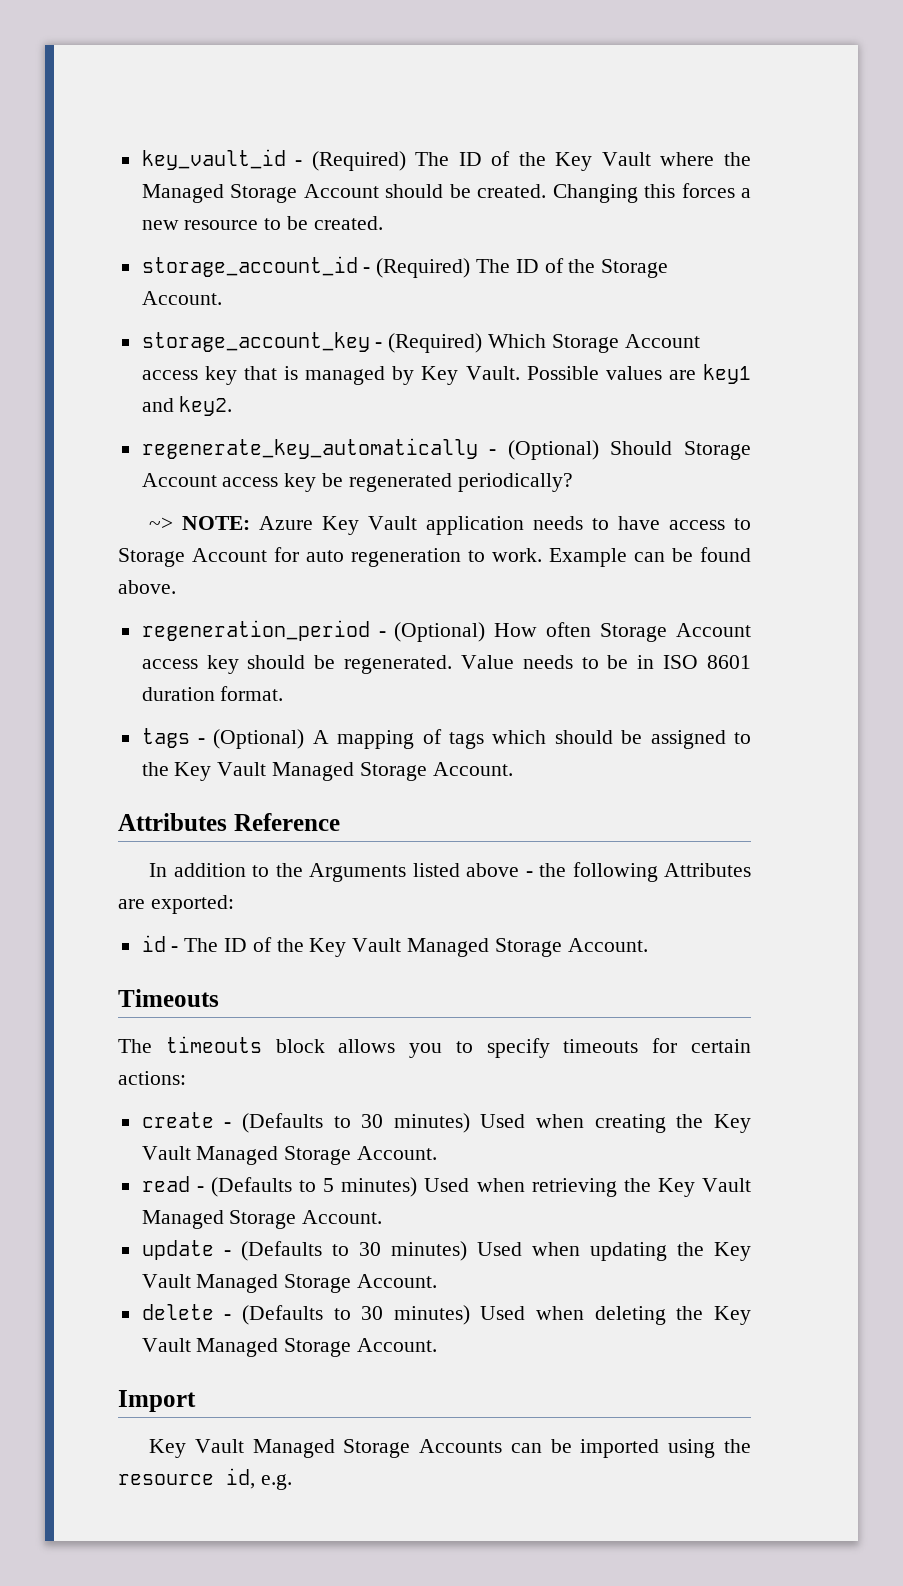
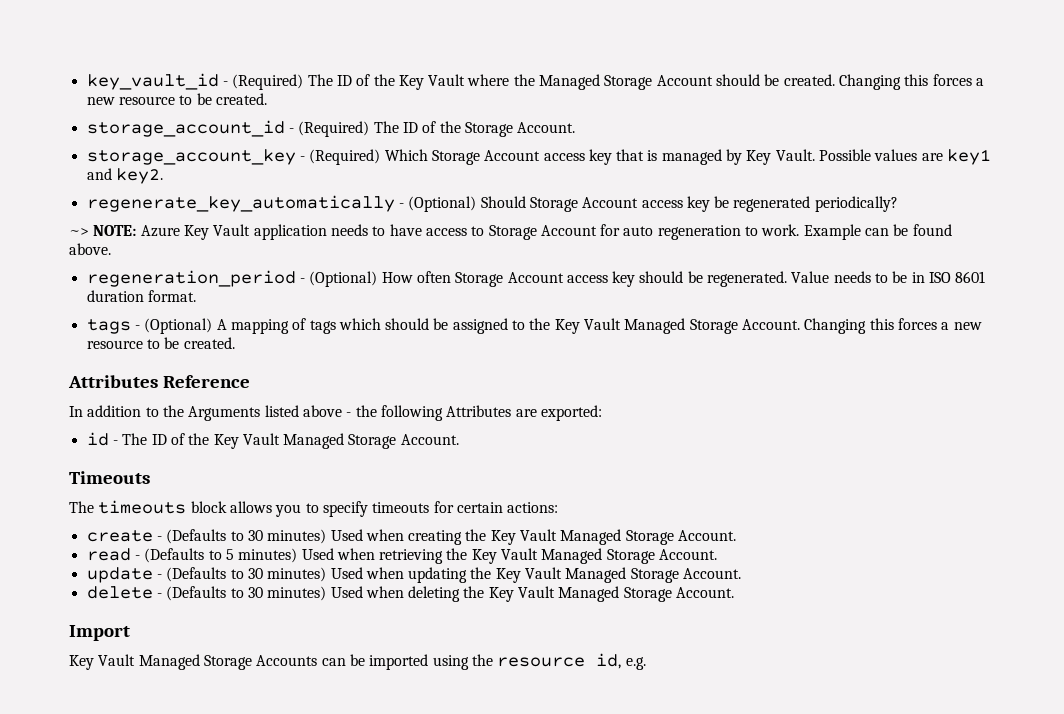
- tags - (Optional) A mapping of tags which should be assigned to the Key Vault Managed Storage Account.
+ tags - (Optional) A mapping of tags which should be assigned to the Key Vault Managed Storage Account. Changing this forces a new resource to be created.

